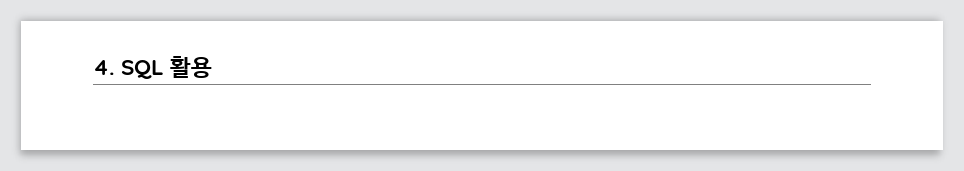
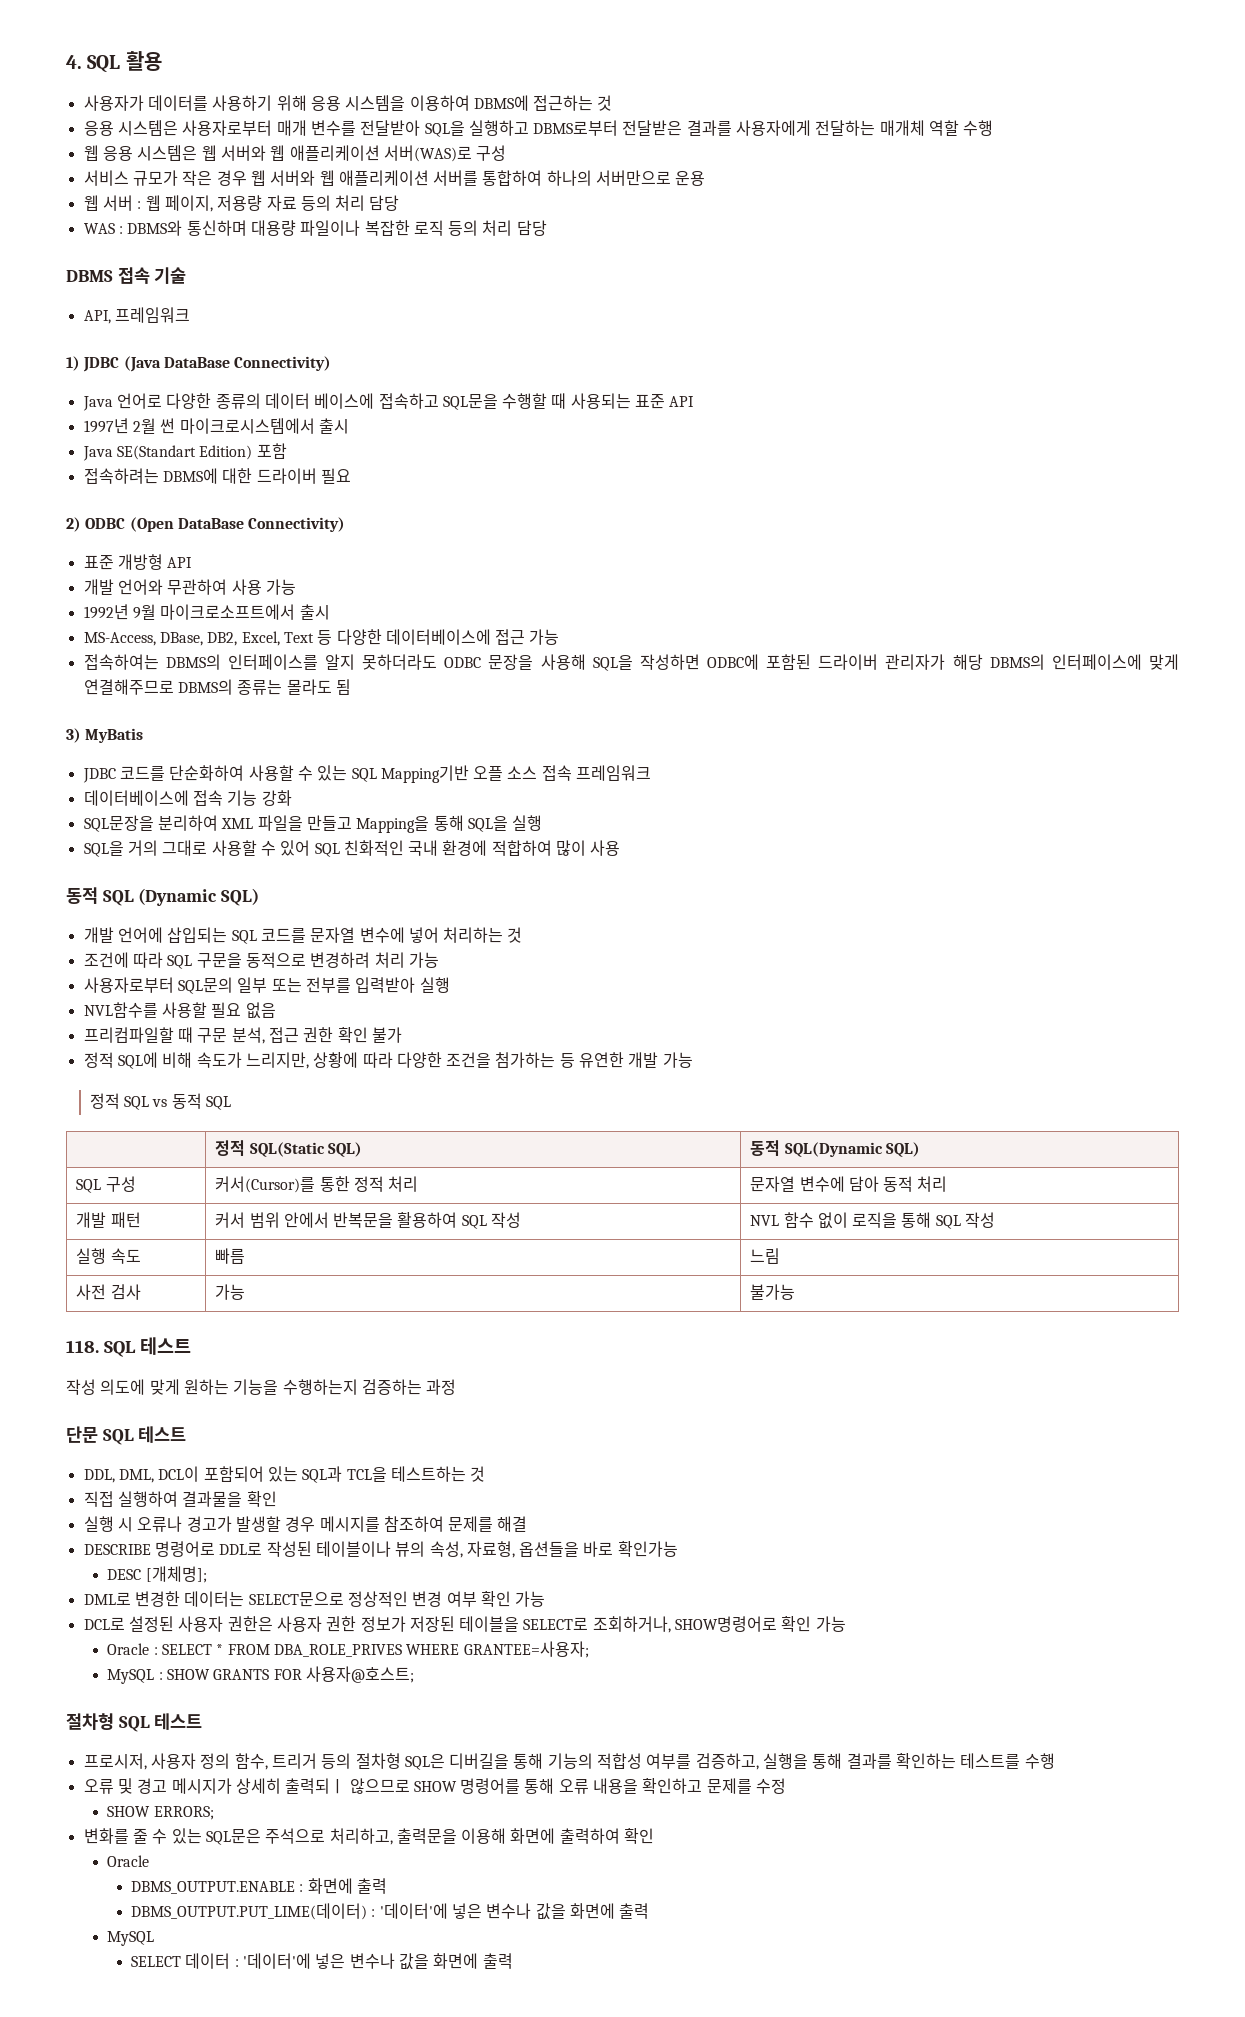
+ 사용자가 데이터를 사용하기 위해 응용 시스템을 이용하여 DBMS에 접근하는 것
+ 응용 시스템은 사용자로부터 매개 변수를 전달받아 SQL을 실행하고 DBMS로부터 전달받은 결과를 사용자에게 전달하는 매개체 역할 수행
+ 웹 응용 시스템은 웹 서버와 웹 애플리케이션 서버(WAS)로 구성
+ 서비스 규모가 작은 경우 웹 서버와 웹 애플리케이션 서버를 통합하여 하나의 서버만으로 운용
+ 웹 서버 : 웹 페이지, 저용량 자료 등의 처리 담당
+ WAS : DBMS와 통신하며 대용량 파일이나 복잡한 로직 등의 처리 담당
+ DBMS 접속 기술
+ API, 프레임워크
+ 1) JDBC (Java DataBase Connectivity)
+ Java 언어로 다양한 종류의 데이터 베이스에 접속하고 SQL문을 수행할 때 사용되는 표준 API
+ 1997년 2월 썬 마이크로시스템에서 출시
+ Java SE(Standart Edition) 포함
+ 접속하려는 DBMS에 대한 드라이버 필요
+ 2) ODBC (Open DataBase Connectivity)
+ 표준 개방형 API
+ 개발 언어와 무관하여 사용 가능
+ 1992년 9월 마이크로소프트에서 출시
+ MS-Access, DBase, DB2, Excel, Text 등 다양한 데이터베이스에 접근 가능
+ 접속하여는 DBMS의 인터페이스를 알지 못하더라도 ODBC 문장을 사용해 SQL을 작성하면 ODBC에 포함된 드라이버 관리자가 해당 DBMS의 인터페이스에 맞게 연결해주므로 DBMS의 종류는 몰라도 됨
+ 3) MyBatis
+ JDBC 코드를 단순화하여 사용할 수 있는 SQL Mapping기반 오플 소스 접속 프레임워크
+ 데이터베이스에 접속 기능 강화
+ SQL문장을 분리하여 XML 파일을 만들고 Mapping을 통해 SQL을 실행
+ SQL을 거의 그대로 사용할 수 있어 SQL 친화적인 국내 환경에 적합하여 많이 사용
+ 동적 SQL (Dynamic SQL)
+ 개발 언어에 삽입되는 SQL 코드를 문자열 변수에 넣어 처리하는 것
+ 조건에 따라 SQL 구문을 동적으로 변경하려 처리 가능
+ 사용자로부터 SQL문의 일부 또는 전부를 입력받아 실행
+ NVL함수를 사용할 필요 없음
+ 프리컴파일할 때 구문 분석, 접근 권한 확인 불가
+ 정적 SQL에 비해 속도가 느리지만, 상황에 따라 다양한 조건을 첨가하는 등 유연한 개발 가능
+ 정적 SQL vs 동적 SQL
+ | 정적 SQL(Static SQL) | 동적 SQL(Dynamic SQL)
+ SQL 구성 | 커서(Cursor)를 통한 정적 처리 | 문자열 변수에 담아 동적 처리
+ 개발 패턴 | 커서 범위 안에서 반복문을 활용하여 SQL 작성 | NVL 함수 없이 로직을 통해 SQL 작성
+ 실행 속도 | 빠름 | 느림
+ 사전 검사 | 가능 | 불가능
+ 118. SQL 테스트
+ 작성 의도에 맞게 원하는 기능을 수행하는지 검증하는 과정
+ 단문 SQL 테스트
+ DDL, DML, DCL이 포함되어 있는 SQL과 TCL을 테스트하는 것
+ 직접 실행하여 결과물을 확인
+ 실행 시 오류나 경고가 발생할 경우 메시지를 참조하여 문제를 해결
+ DESCRIBE 명령어로 DDL로 작성된 테이블이나 뷰의 속성, 자료형, 옵션들을 바로 확인가능
+ DESC [개체명];
+ DML로 변경한 데이터는 SELECT문으로 정상적인 변경 여부 확인 가능
+ DCL로 설정된 사용자 권한은 사용자 권한 정보가 저장된 테이블을 SELECT로 조회하거나, SHOW명령어로 확인 가능
+ Oracle : SELECT * FROM DBA_ROLE_PRIVES WHERE GRANTEE=사용자;
+ MySQL : SHOW GRANTS FOR 사용자@호스트;
+ 절차형 SQL 테스트
+ 프로시저, 사용자 정의 함수, 트리거 등의 절차형 SQL은 디버길을 통해 기능의 적합성 여부를 검증하고, 실행을 통해 결과를 확인하는 테스트를 수행
+ 오류 및 경고 메시지가 상세히 출력되ㅣ 않으므로 SHOW 명령어를 통해 오류 내용을 확인하고 문제를 수정
+ SHOW ERRORS;
+ 변화를 줄 수 있는 SQL문은 주석으로 처리하고, 출력문을 이용해 화면에 출력하여 확인
+ Oracle
+ DBMS_OUTPUT.ENABLE : 화면에 출력
+ DBMS_OUTPUT.PUT_LIME(데이터) : '데이터'에 넣은 변수나 값을 화면에 출력
+ MySQL
+ SELECT 데이터 : '데이터'에 넣은 변수나 값을 화면에 출력

